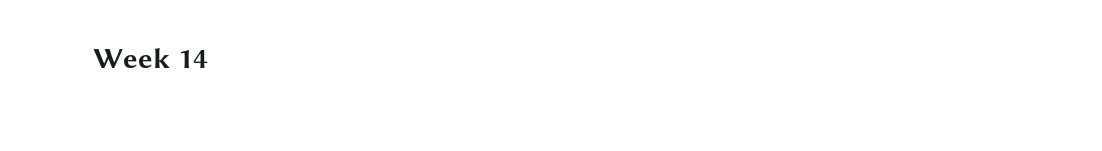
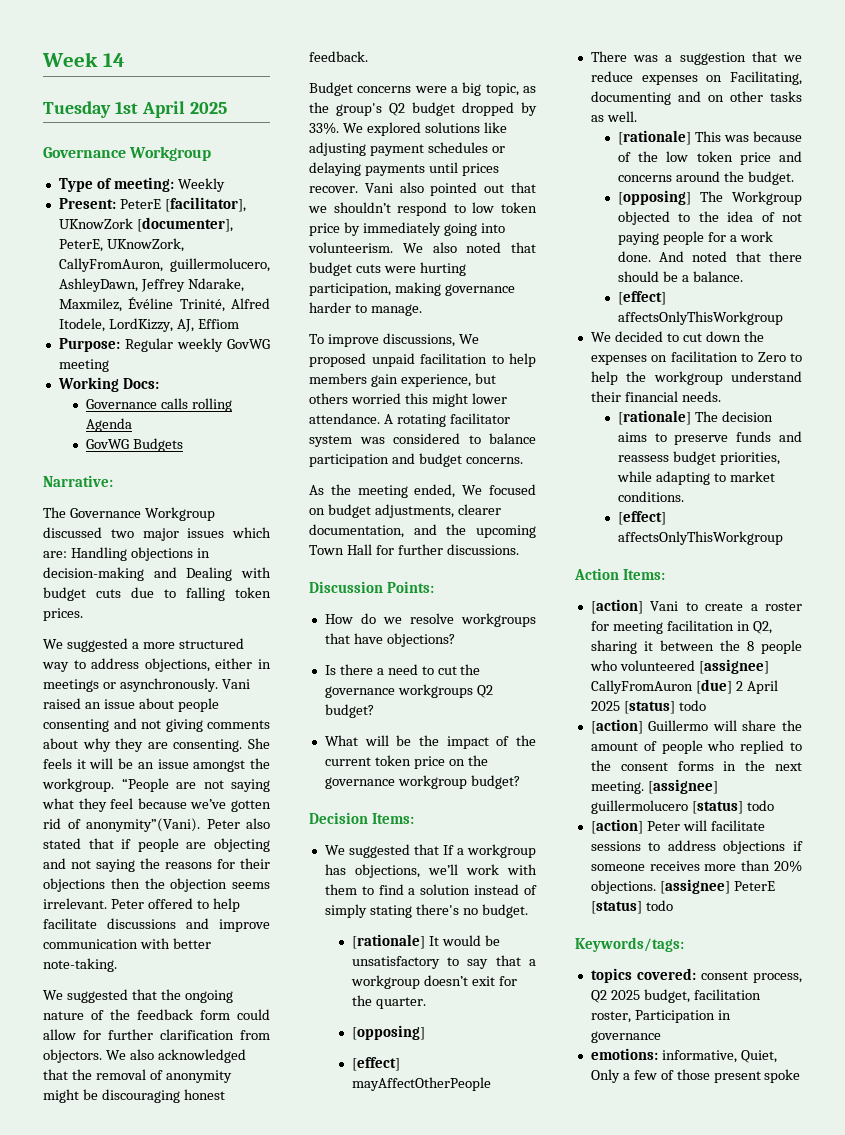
+ Tuesday 1st April 2025
+ Governance Workgroup
+ Type of meeting: Weekly
+ Present: PeterE [facilitator], UKnowZork [documenter], PeterE, UKnowZork, CallyFromAuron, guillermolucero, AshleyDawn, Jeffrey Ndarake, Maxmilez, Évéline Trinité, Alfred Itodele, LordKizzy, AJ, Effiom
+ Purpose: Regular weekly GovWG meeting
+ Working Docs:
+ Governance calls rolling Agenda
+ GovWG Budgets
+ Narrative:
+ The Governance Workgroup discussed two major issues which are: Handling objections in decision-making and Dealing with budget cuts due to falling token prices.
+ We suggested a more structured way to address objections, either in meetings or asynchronously. Vani raised an issue about people consenting and not giving comments about why they are consenting. She feels it will be an issue amongst the workgroup. “People are not saying what they feel because we’ve gotten rid of anonymity”(Vani). Peter also stated that if people are objecting and not saying the reasons for their objections then the objection seems irrelevant. Peter offered to help facilitate discussions and improve communication with better note-taking.
+ We suggested that the ongoing nature of the feedback form could allow for further clarification from objectors. We also acknowledged that the removal of anonymity might be discouraging honest feedback.
+ Budget concerns were a big topic, as the group's Q2 budget dropped by 33%. We explored solutions like adjusting payment schedules or delaying payments until prices recover. Vani also pointed out that we shouldn’t respond to low token price by immediately going into volunteerism. We also noted that budget cuts were hurting participation, making governance harder to manage.
+ To improve discussions, We proposed unpaid facilitation to help members gain experience, but others worried this might lower attendance. A rotating facilitator system was considered to balance participation and budget concerns.
+ As the meeting ended, We focused on budget adjustments, clearer documentation, and the upcoming Town Hall for further discussions.
+ Discussion Points:
+ How do we resolve workgroups that have objections?
+ Is there a need to cut the governance workgroups Q2 budget?
+ What will be the impact of the current token price on the governance workgroup budget?
+ Decision Items:
+ We suggested that If a workgroup has objections, we’ll work with them to find a solution instead of simply stating there's no budget.
+ [rationale] It would be unsatisfactory to say that a workgroup doesn’t exit for the quarter.
+ [opposing]
+ [effect] mayAffectOtherPeople
+ There was a suggestion that we reduce expenses on Facilitating, documenting and on other tasks as well.
+ [rationale] This was because of the low token price and concerns around the budget.
+ [opposing] The Workgroup objected to the idea of not paying people for a work done. And noted that there should be a balance.
+ [effect] affectsOnlyThisWorkgroup
+ We decided to cut down the expenses on facilitation to Zero to help the workgroup understand their financial needs.
+ [rationale] The decision aims to preserve funds and reassess budget priorities, while adapting to market conditions.
+ [effect] affectsOnlyThisWorkgroup
+ Action Items:
+ [action] Vani to create a roster for meeting facilitation in Q2, sharing it between the 8 people who volunteered [assignee] CallyFromAuron [due] 2 April 2025 [status] todo
+ [action] Guillermo will share the amount of people who replied to the consent forms in the next meeting. [assignee] guillermolucero [status] todo
+ [action] Peter will facilitate sessions to address objections if someone receives more than 20% objections. [assignee] PeterE [status] todo
+ Keywords/tags:
+ topics covered: consent process, Q2 2025 budget, facilitation roster, Participation in governance
+ emotions: informative, Quiet, Only a few of those present spoke

